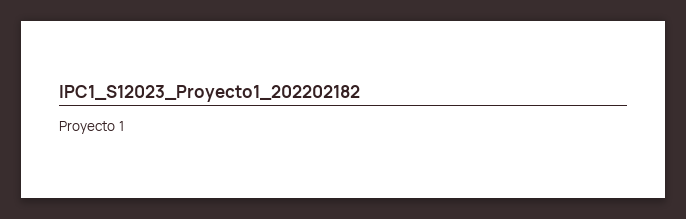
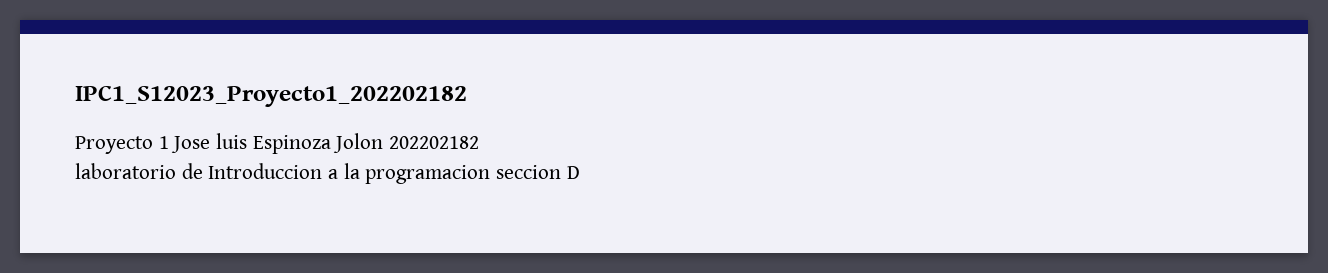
- Proyecto 1
+ Proyecto 1 Jose luis Espinoza Jolon 202202182
+ laboratorio de Introduccion a la programacion seccion D

